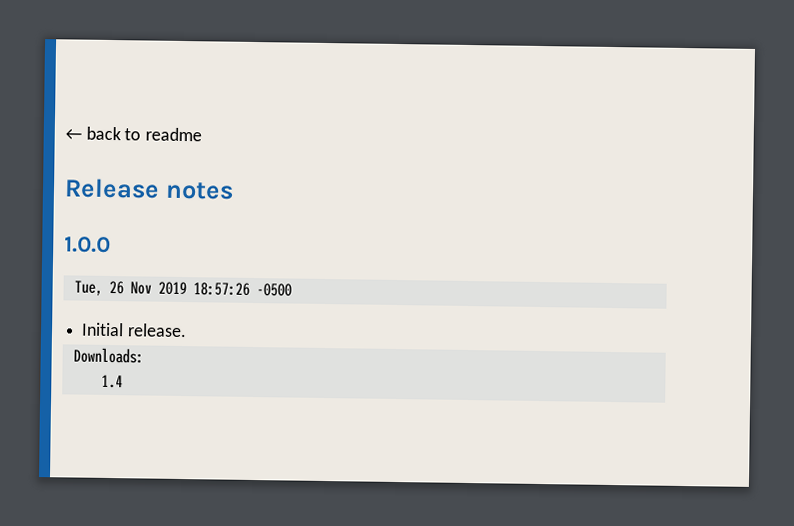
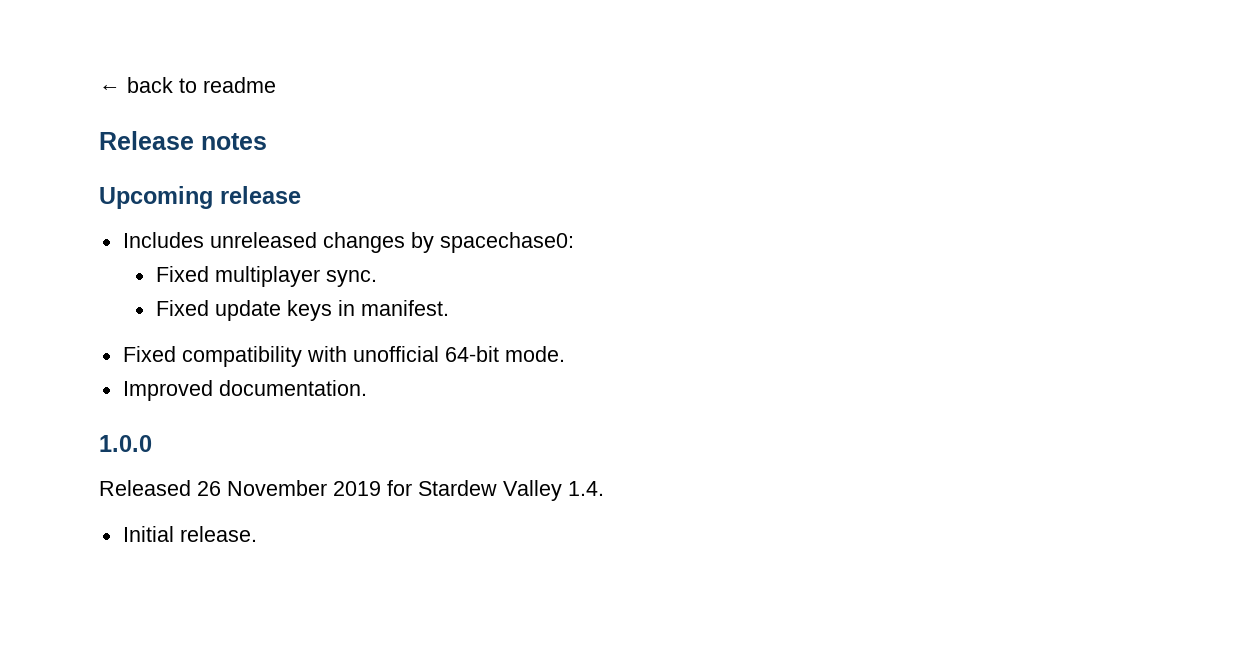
+ Upcoming release
+ Includes unreleased changes by spacechase0:
+ Fixed multiplayer sync.
+ Fixed update keys in manifest.
+ Fixed compatibility with unofficial 64-bit mode.
+ Improved documentation.
  1.0.0
- Tue, 26 Nov 2019 18:57:26 -0500
+ Released 26 November 2019 for Stardew Valley 1.4.
- Downloads:
- 1.4

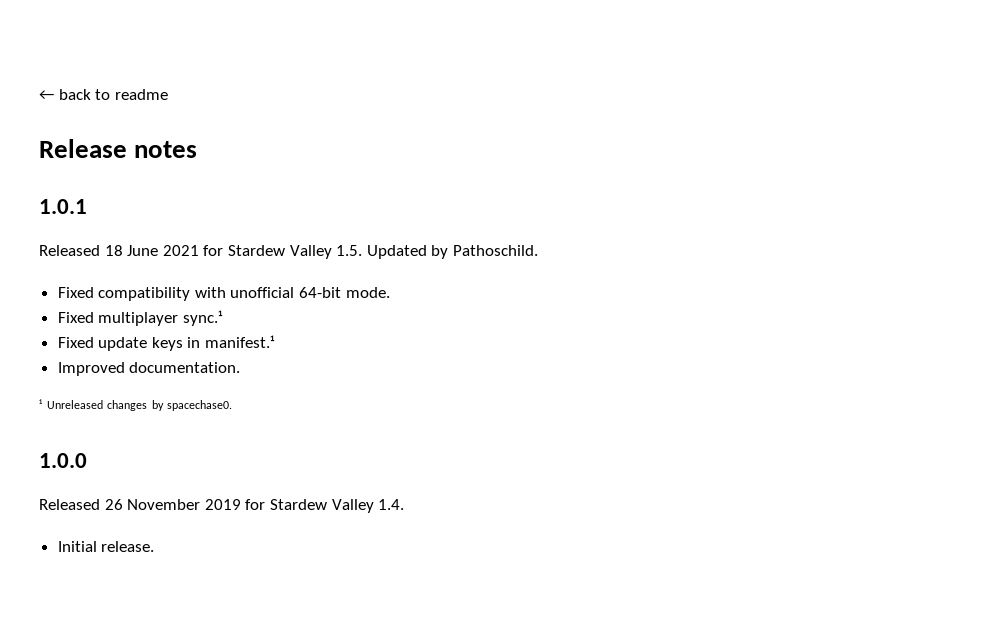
- Upcoming release
- Includes unreleased changes by spacechase0:
- Fixed multiplayer sync.
- Fixed update keys in manifest.
+ 1.0.1
+ Released 18 June 2021 for Stardew Valley 1.5. Updated by Pathoschild.
+ Fixed multiplayer sync.¹
+ Fixed update keys in manifest.¹
  Improved documentation.
+ ¹ Unreleased changes by spacechase0.

